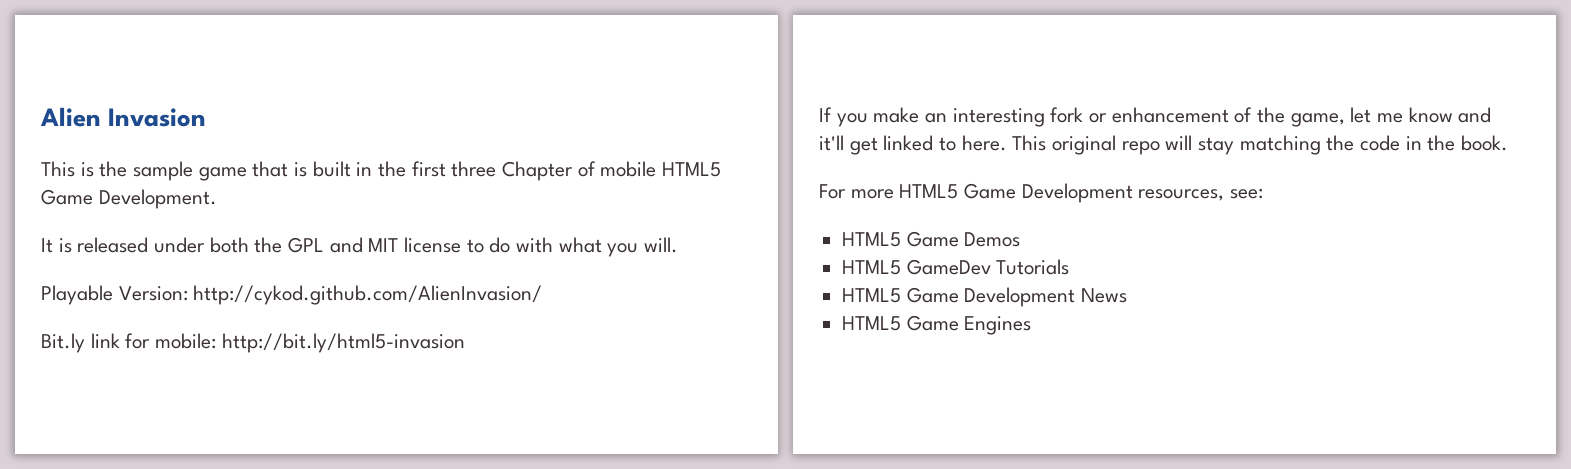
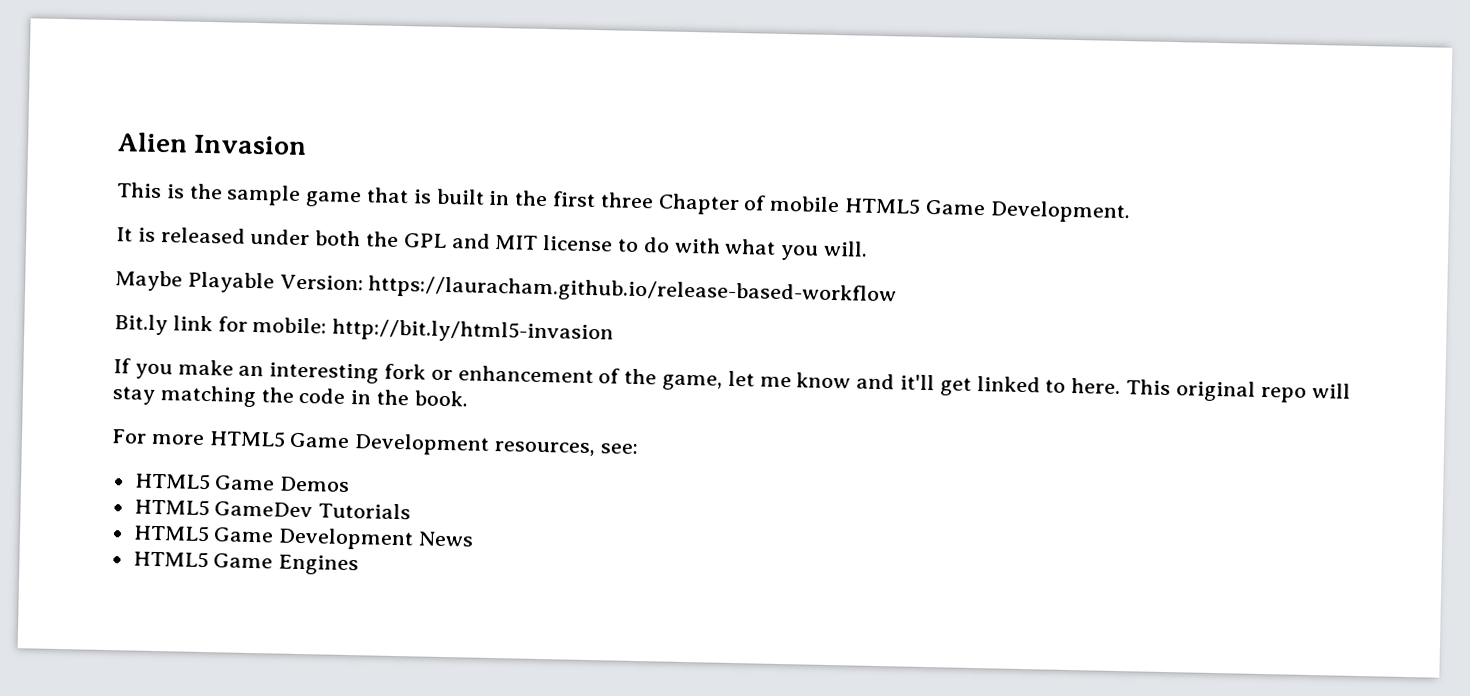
- Playable Version: http://cykod.github.com/AlienInvasion/
+ Maybe Playable Version: https://lauracham.github.io/release-based-workflow

